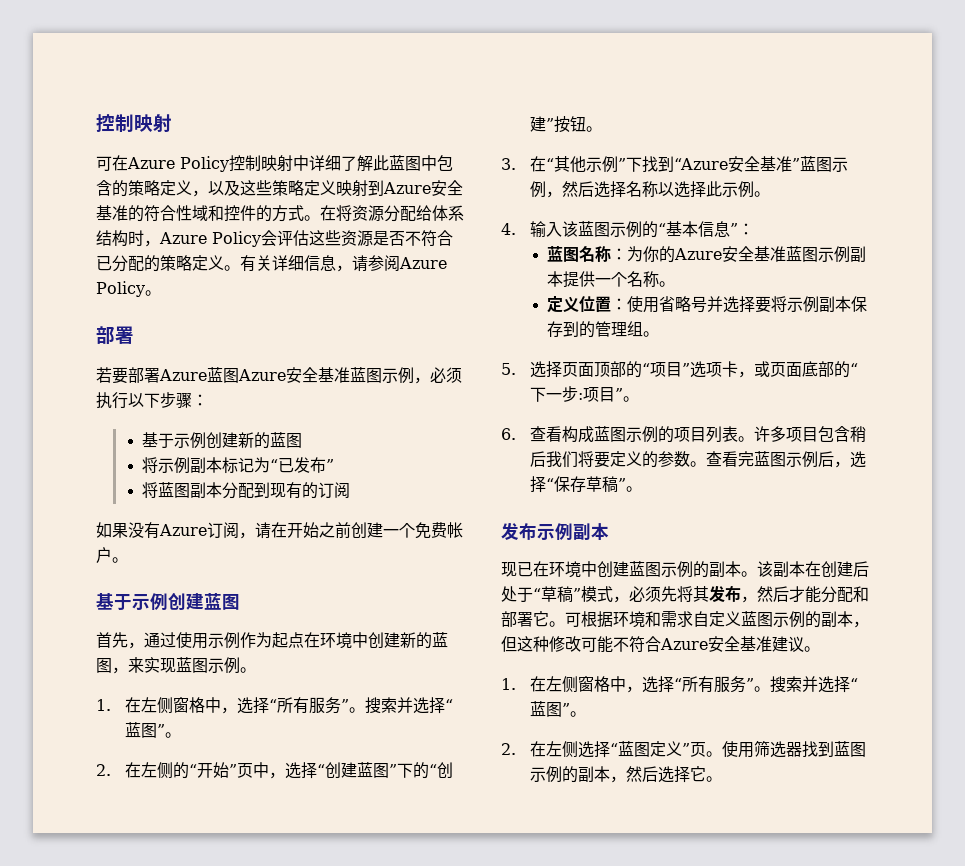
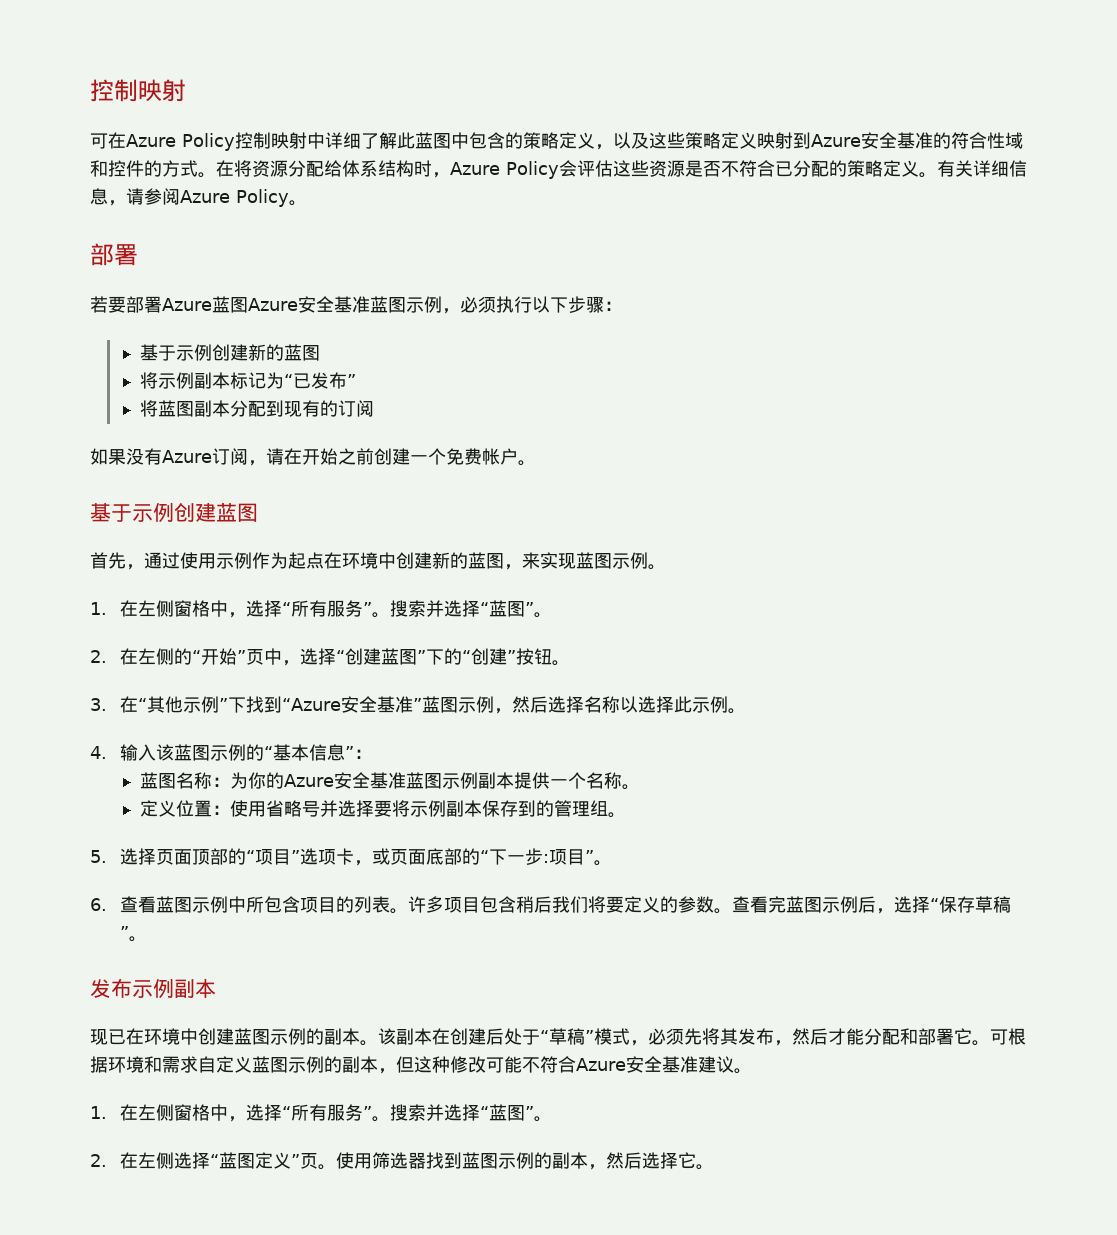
- 6.查看构成蓝图示例的项目列表。
+ 6.查看蓝图示例中所包含项目的列表。

